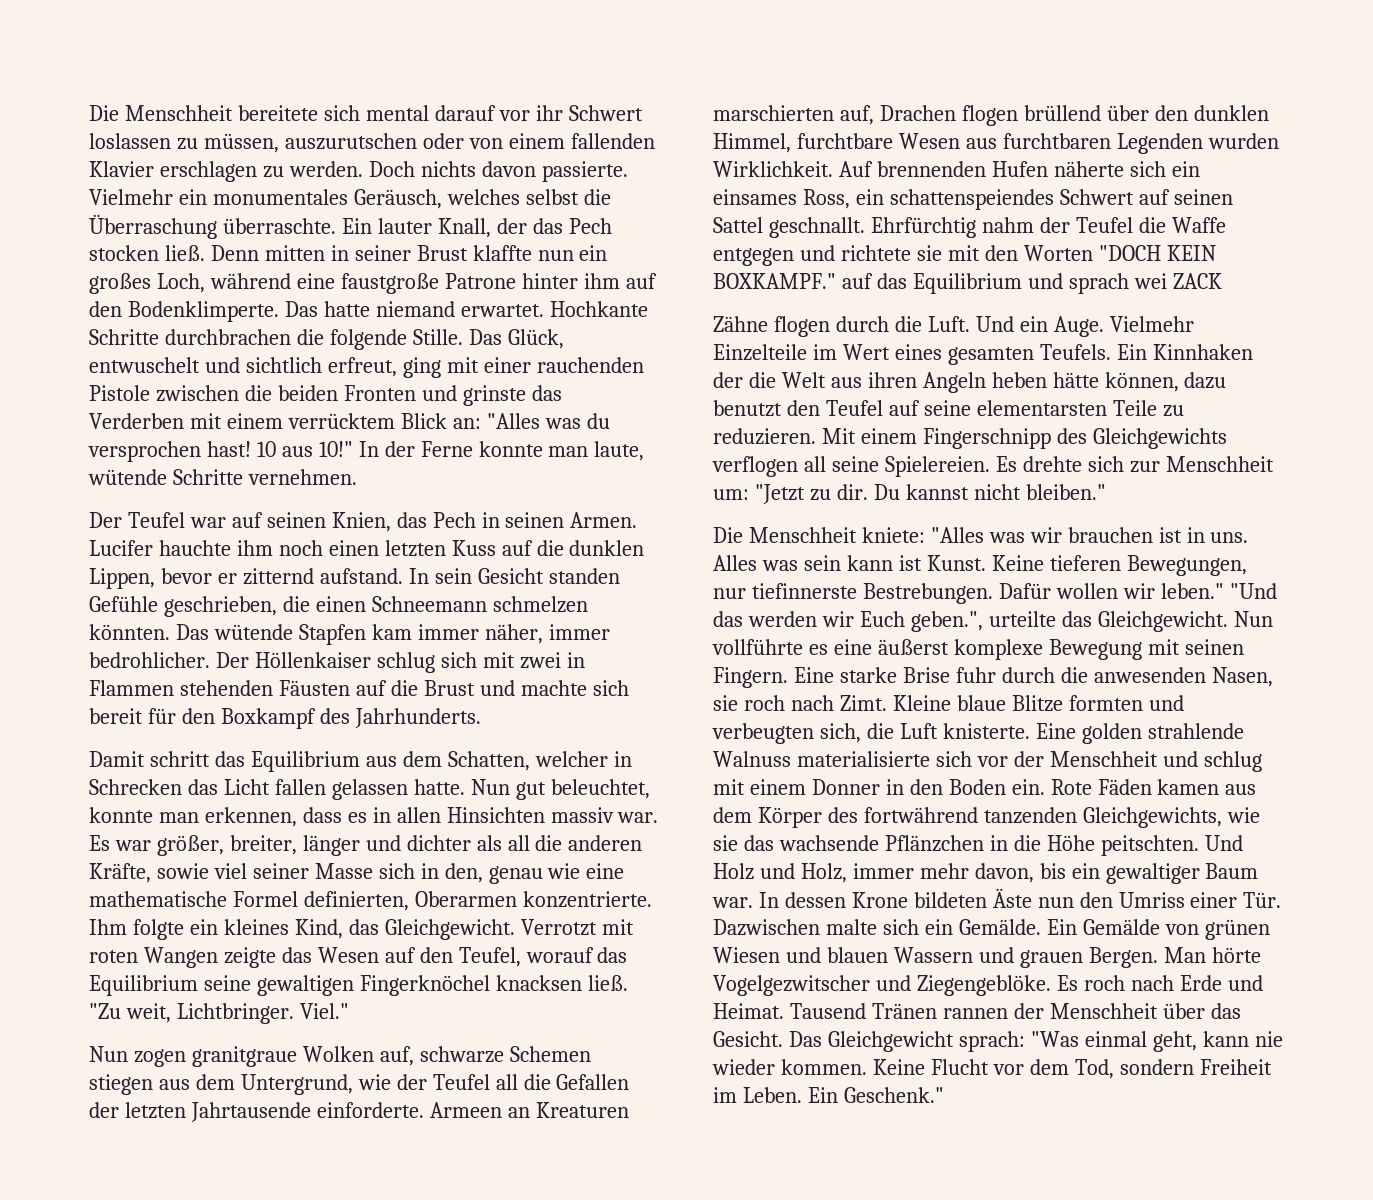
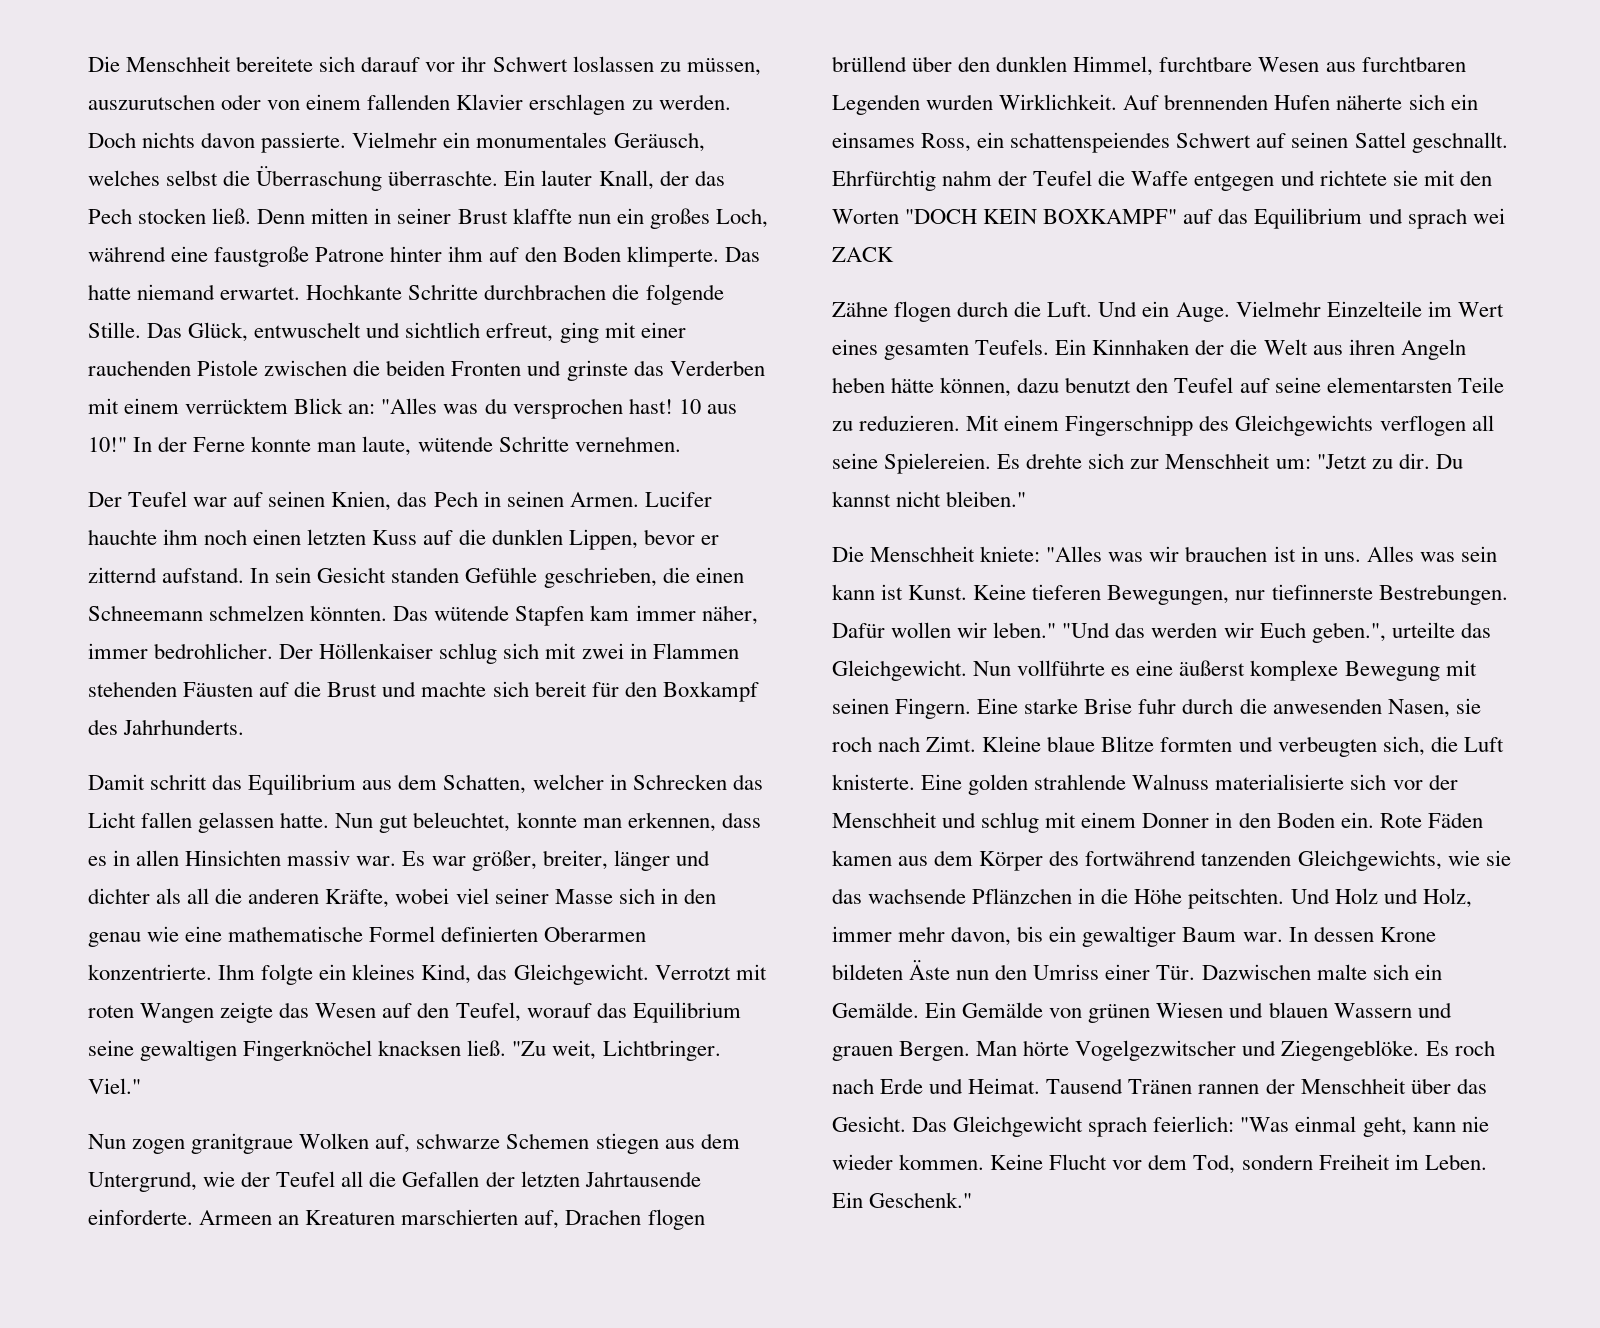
- Die Menschheit bereitete sich mental darauf vor ihr Schwert loslassen zu müssen, auszurutschen oder von einem fallenden Klavier erschlagen zu werden.
+ Die Menschheit bereitete sich darauf vor ihr Schwert loslassen zu müssen, auszurutschen oder von einem fallenden Klavier erschlagen zu werden.
- Denn mitten in seiner Brust klaffte nun ein großes Loch, während eine faustgroße Patrone hinter ihm auf den Bodenklimperte.
+ Denn mitten in seiner Brust klaffte nun ein großes Loch, während eine faustgroße Patrone hinter ihm auf den Boden klimperte.
- Es war größer, breiter, länger und dichter als all die anderen Kräfte, sowie viel seiner Masse sich in den, genau wie eine mathematische Formel definierten, Oberarmen konzentrierte.
+ Es war größer, breiter, länger und dichter als all die anderen Kräfte, wobei viel seiner Masse sich in den genau wie eine mathematische Formel definierten Oberarmen konzentrierte.
- Ehrfürchtig nahm der Teufel die Waffe entgegen und richtete sie mit den Worten "DOCH KEIN BOXKAMPF." auf das Equilibrium und sprach wei ZACK
+ Ehrfürchtig nahm der Teufel die Waffe entgegen und richtete sie mit den Worten "DOCH KEIN BOXKAMPF" auf das Equilibrium und sprach wei ZACK
- Das Gleichgewicht sprach: "Was einmal geht, kann nie wieder kommen.
+ Das Gleichgewicht sprach feierlich: "Was einmal geht, kann nie wieder kommen.

